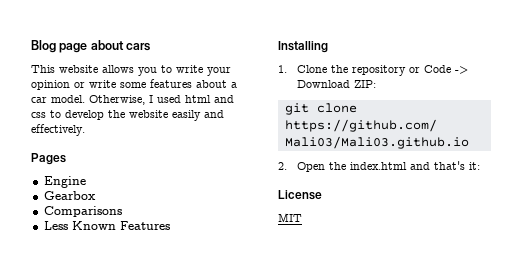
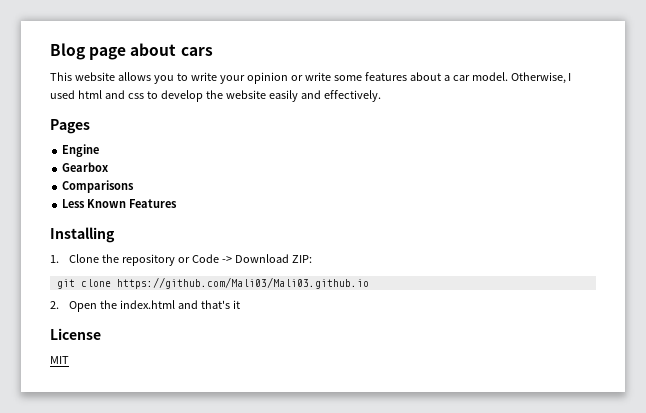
- 2. Open the index.html and that's it:
+ 2. Open the index.html and that's it

